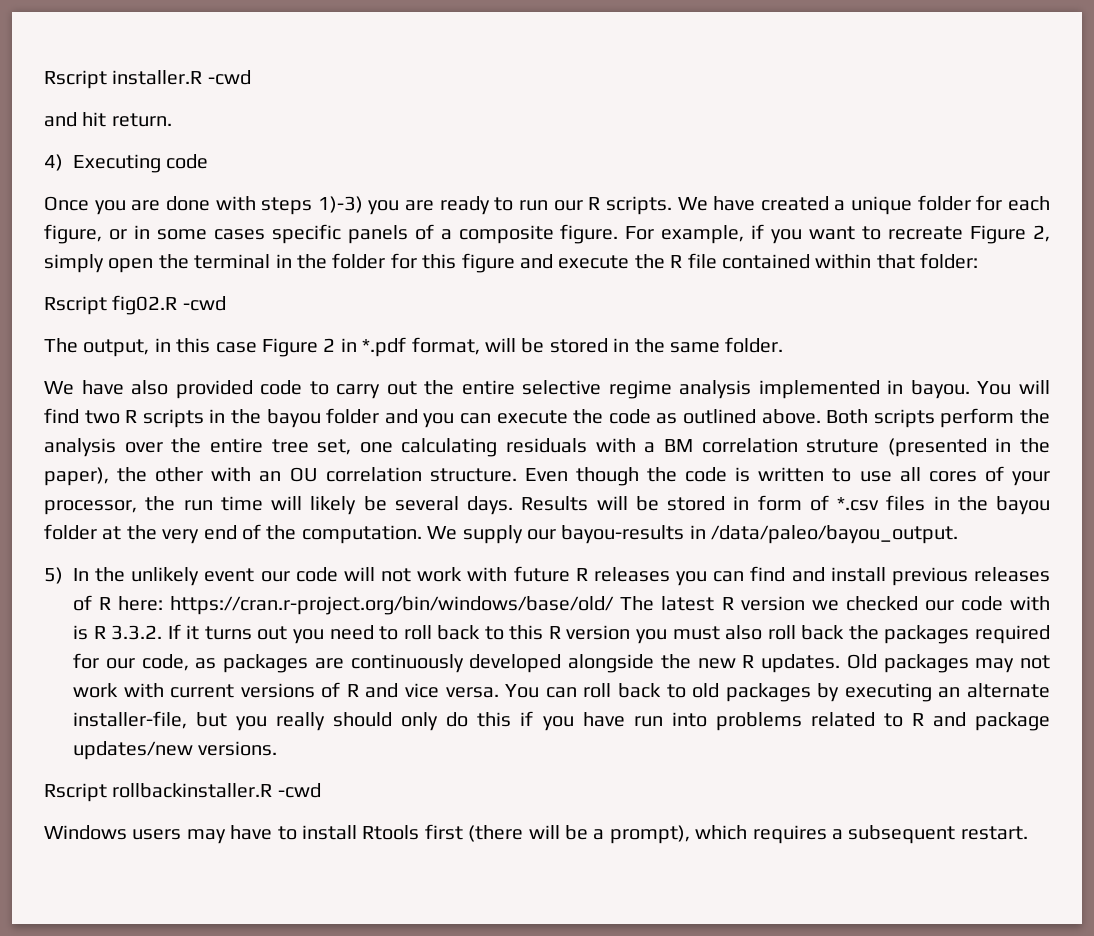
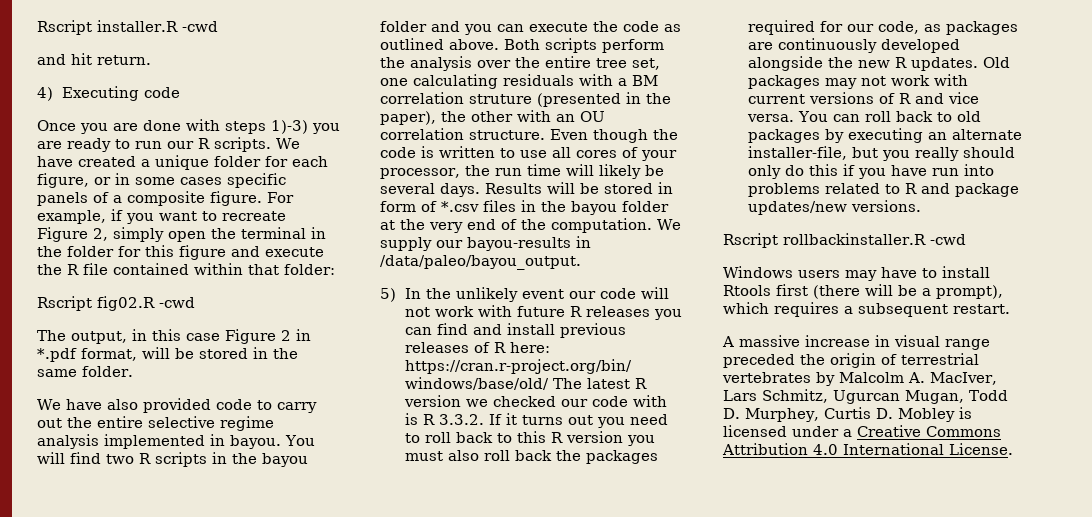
+ A massive increase in visual range preceded the origin of terrestrial vertebrates by Malcolm A. MacIver, Lars Schmitz, Ugurcan Mugan, Todd D. Murphey, Curtis D. Mobley is licensed under a Creative Commons Attribution 4.0 International License.

